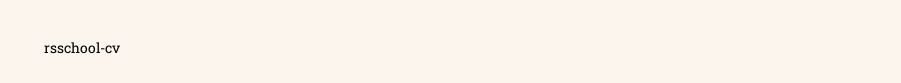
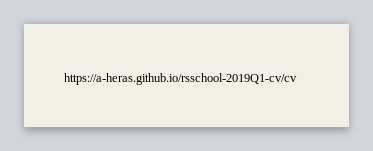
- rsschool-cv
+ https://a-heras.github.io/rsschool-2019Q1-cv/cv

